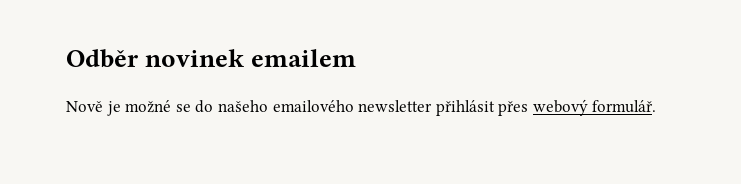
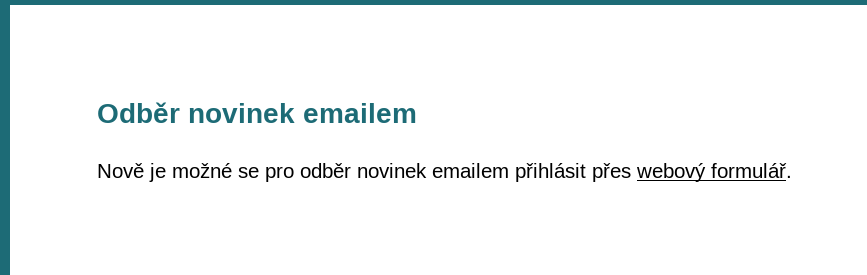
- Nově je možné se do našeho emailového newsletter přihlásit přes webový formulář.
+ Nově je možné se pro odběr novinek emailem přihlásit přes webový formulář.

